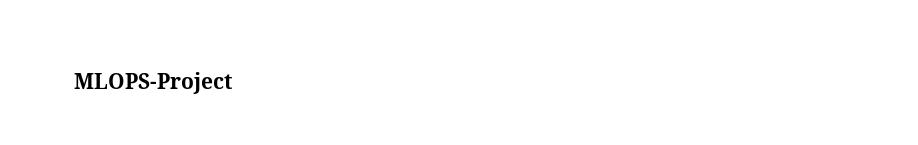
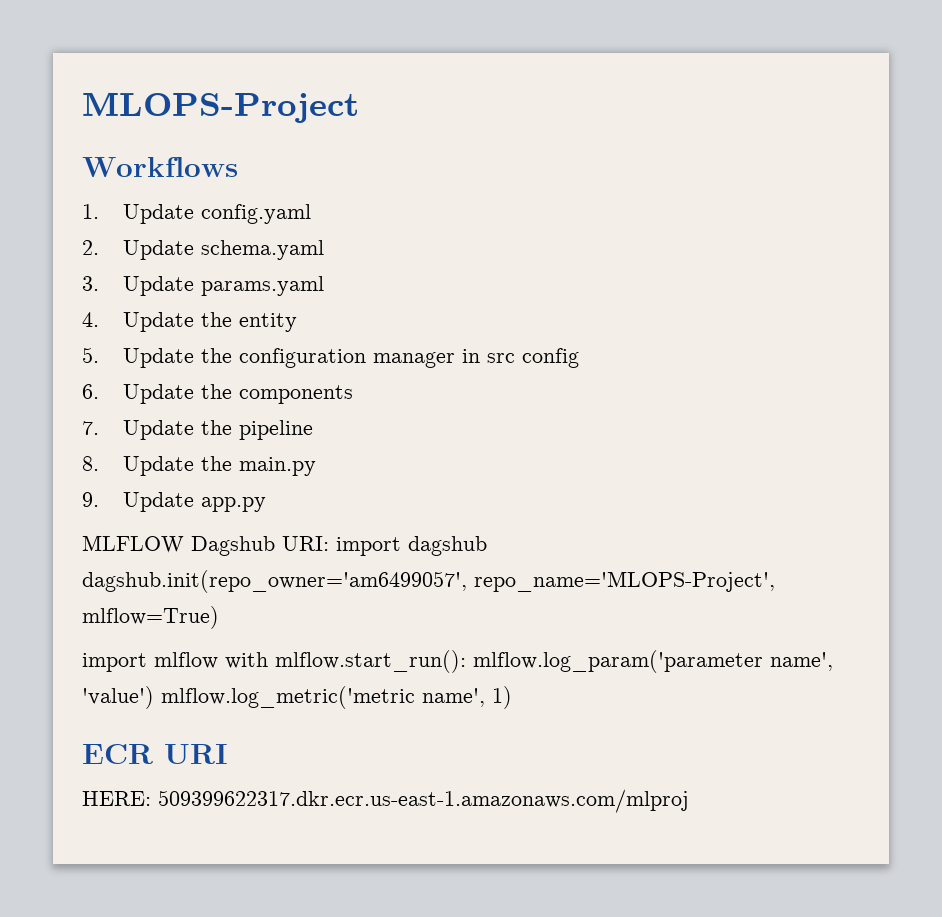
+ Workflows
+ 1. Update config.yaml
+ 2. Update schema.yaml
+ 3. Update params.yaml
+ 4. Update the entity
+ 5. Update the configuration manager in src config
+ 6. Update the components
+ 7. Update the pipeline
+ 8. Update the main.py
+ 9. Update app.py
+ MLFLOW Dagshub URI: import dagshub dagshub.init(repo_owner='am6499057', repo_name='MLOPS-Project', mlflow=True)
+ import mlflow with mlflow.start_run(): mlflow.log_param('parameter name', 'value') mlflow.log_metric('metric name', 1)
+ ECR URI
+ HERE: 509399622317.dkr.ecr.us-east-1.amazonaws.com/mlproj

